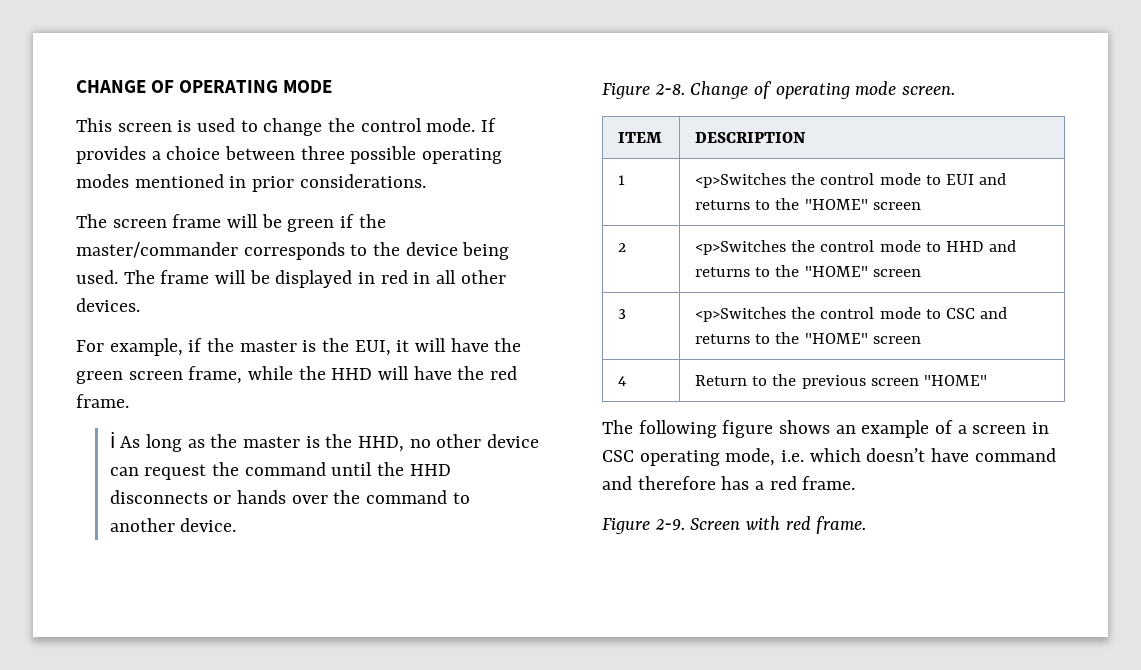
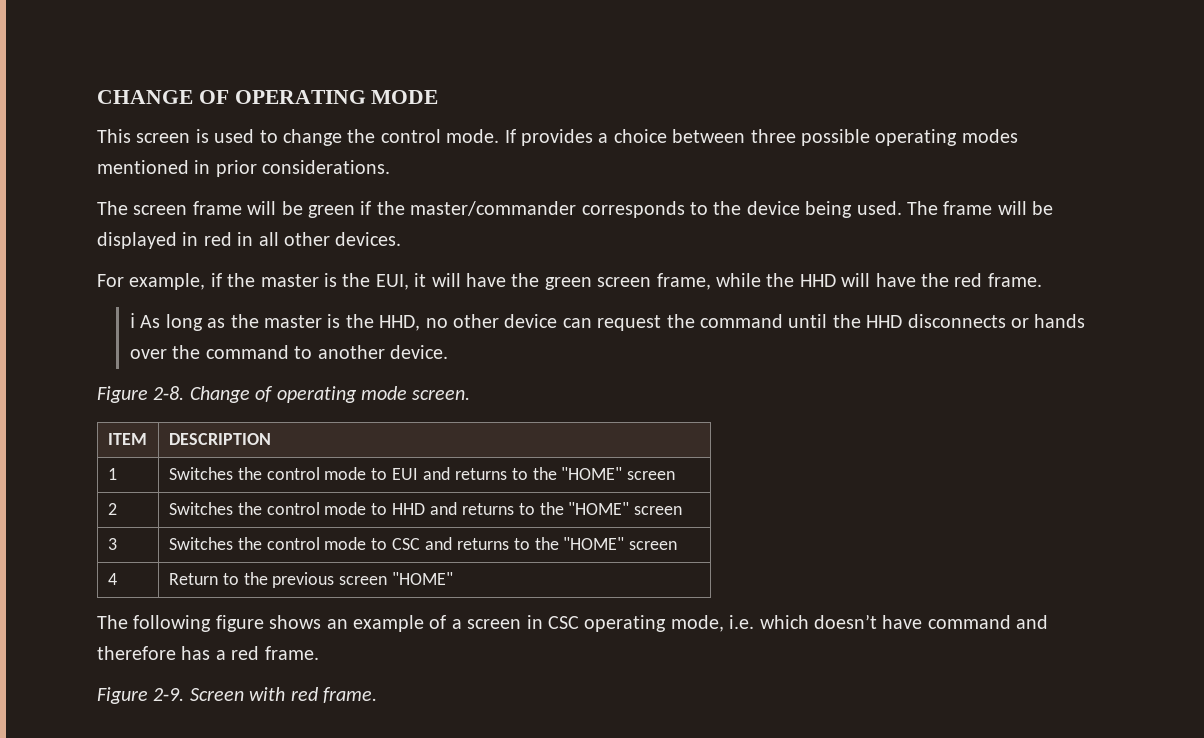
- 1 | <p>Switches the control mode to EUI and returns to the "HOME" screen
+ 1 | Switches the control mode to EUI and returns to the "HOME" screen
- 2 | <p>Switches the control mode to HHD and returns to the "HOME" screen
+ 2 | Switches the control mode to HHD and returns to the "HOME" screen
- 3 | <p>Switches the control mode to CSC and returns to the "HOME" screen
+ 3 | Switches the control mode to CSC and returns to the "HOME" screen

